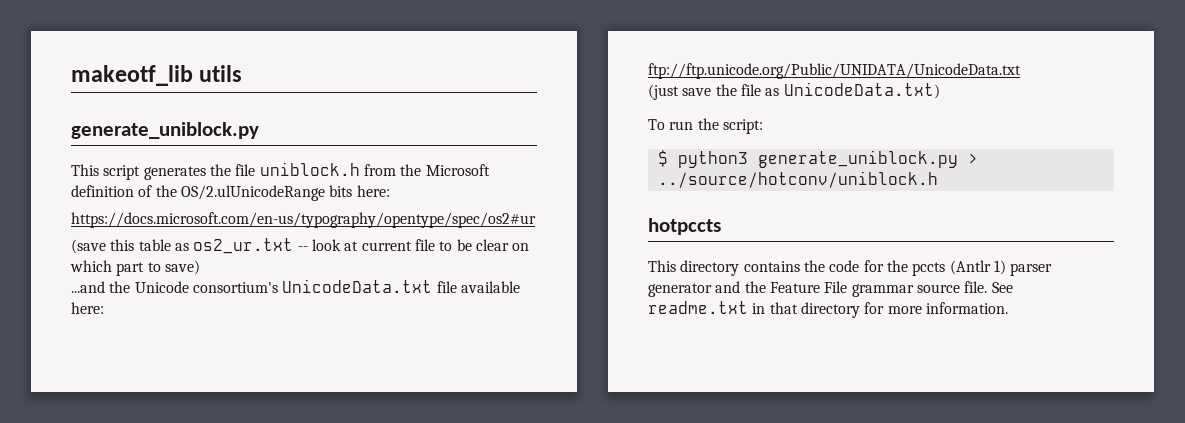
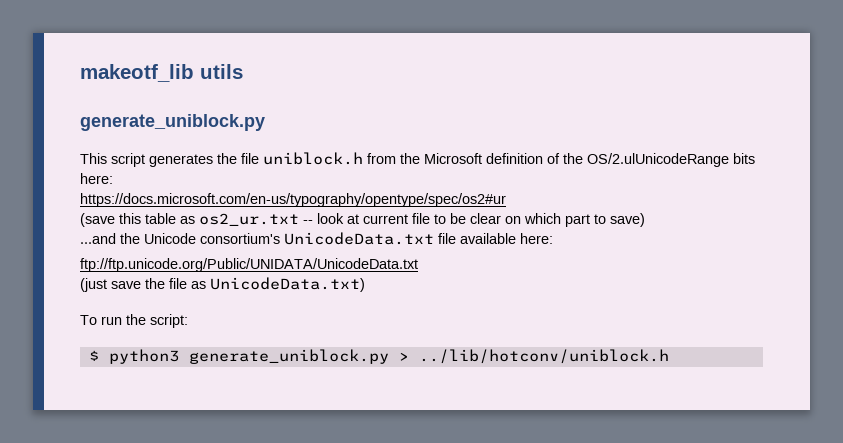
- $ python3 generate_uniblock.py > ../source/hotconv/uniblock.h
- hotpccts
- This directory contains the code for the pccts (Antlr 1) parser generator and the Feature File grammar source file. See readme.txt in that directory for more information.
+ $ python3 generate_uniblock.py > ../lib/hotconv/uniblock.h

